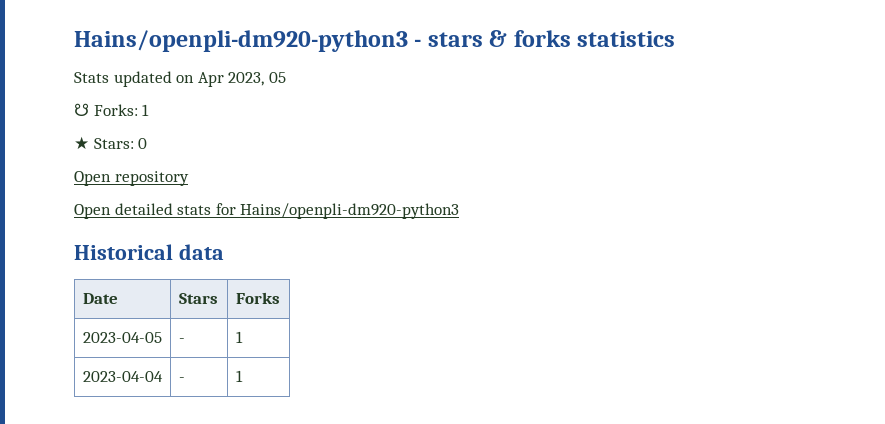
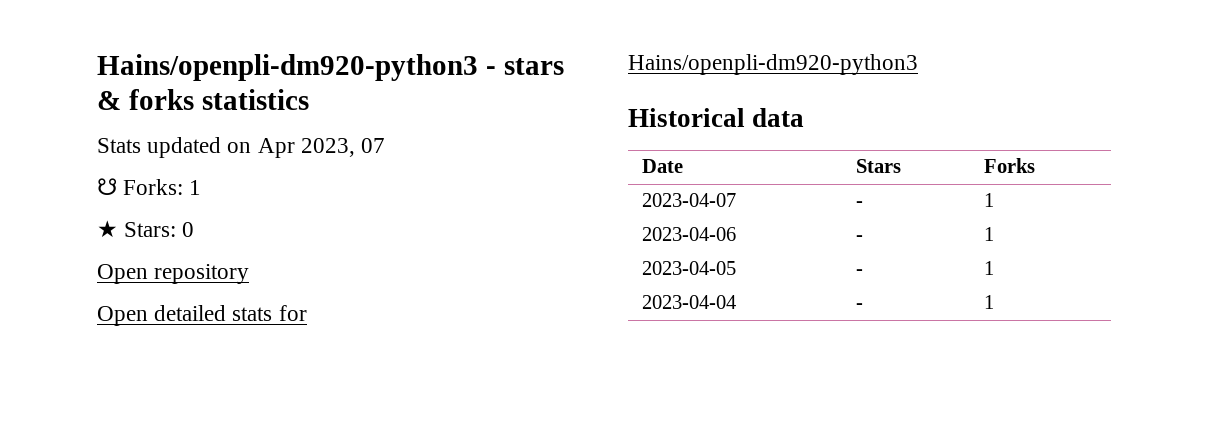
- Stats updated on Apr 2023, 05
+ Stats updated on Apr 2023, 07
+ 2023-04-07 | - | 1
+ 2023-04-06 | - | 1

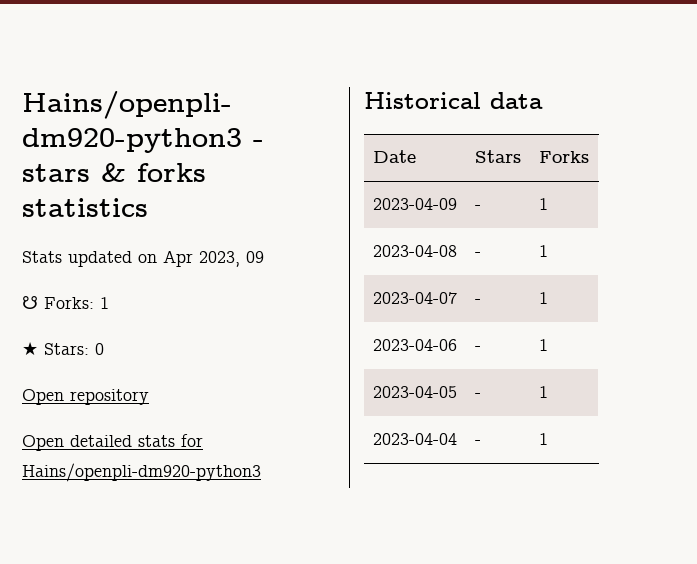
- Stats updated on Apr 2023, 07
+ Stats updated on Apr 2023, 09
+ 2023-04-09 | - | 1
+ 2023-04-08 | - | 1

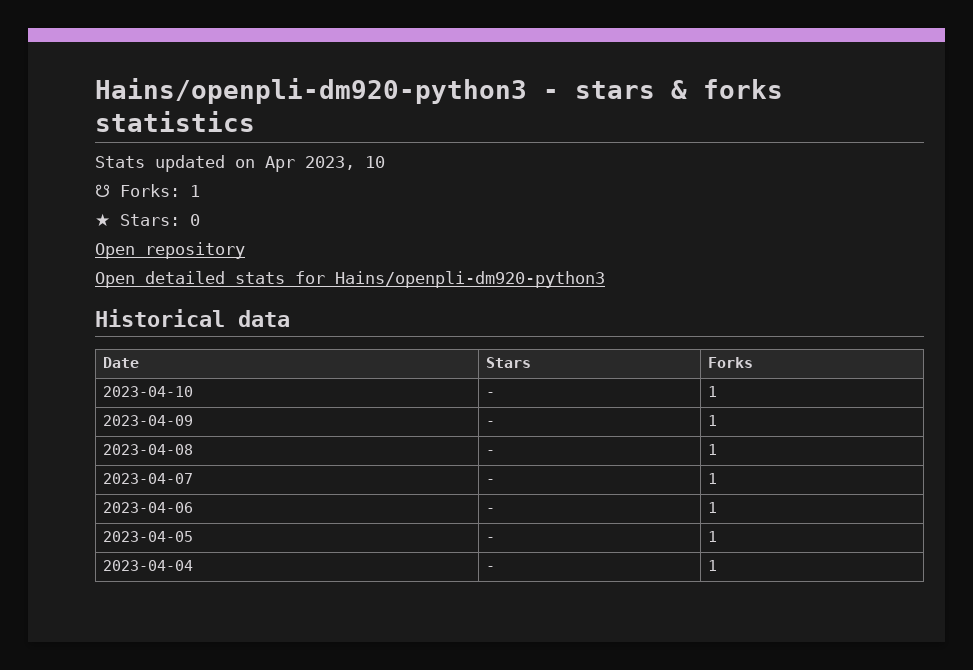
- Stats updated on Apr 2023, 09
+ Stats updated on Apr 2023, 10
+ 2023-04-10 | - | 1

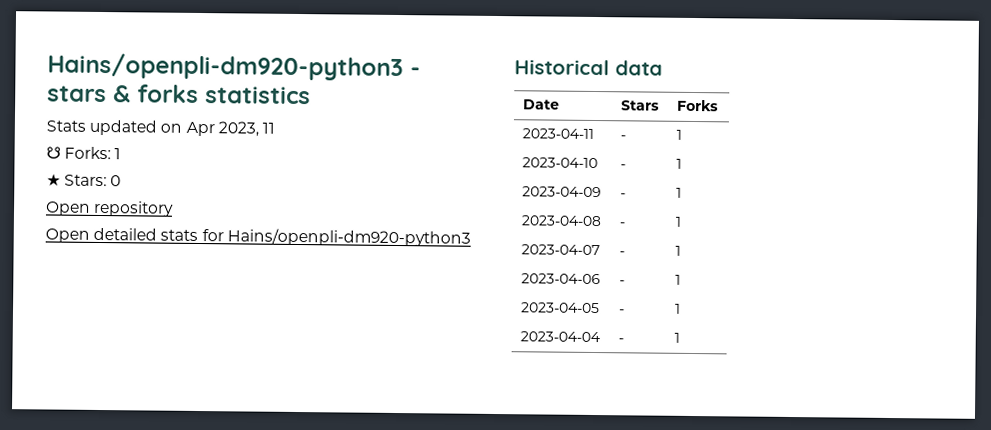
- Stats updated on Apr 2023, 10
+ Stats updated on Apr 2023, 11
+ 2023-04-11 | - | 1

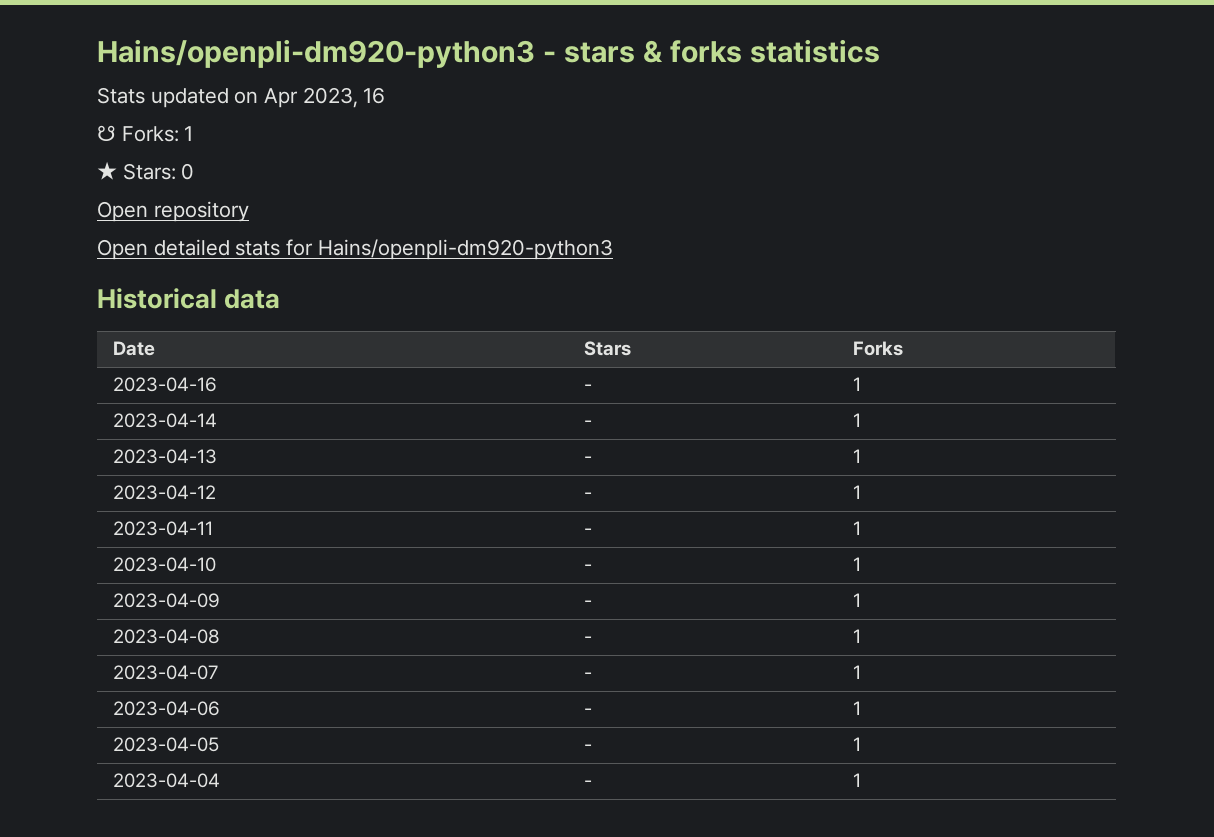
- Stats updated on Apr 2023, 11
+ Stats updated on Apr 2023, 16
+ 2023-04-16 | - | 1
+ 2023-04-14 | - | 1
+ 2023-04-13 | - | 1
+ 2023-04-12 | - | 1

